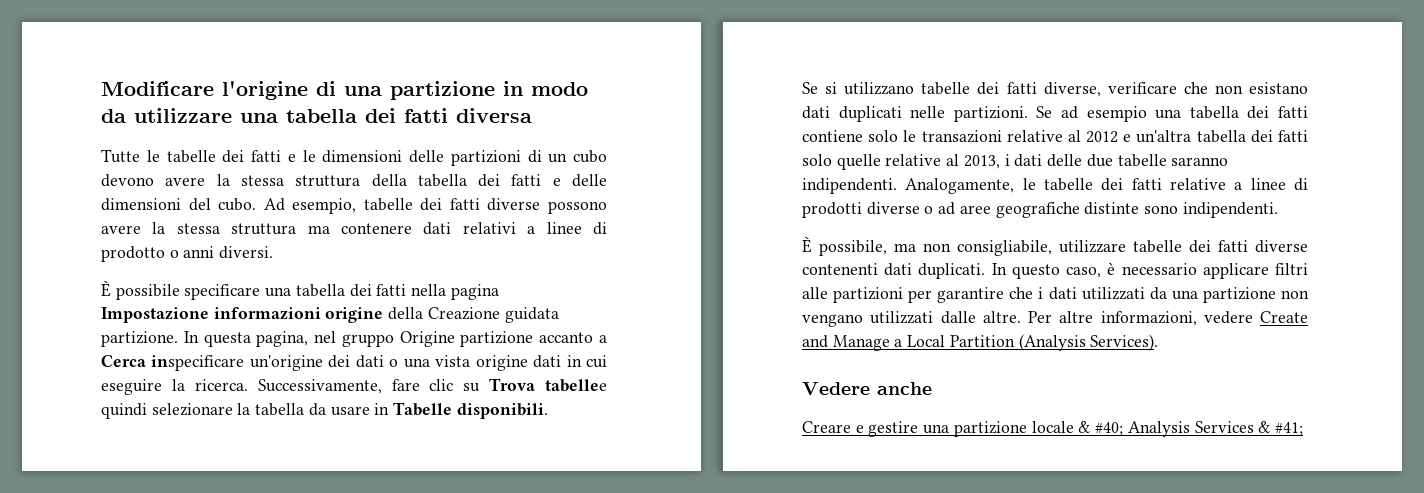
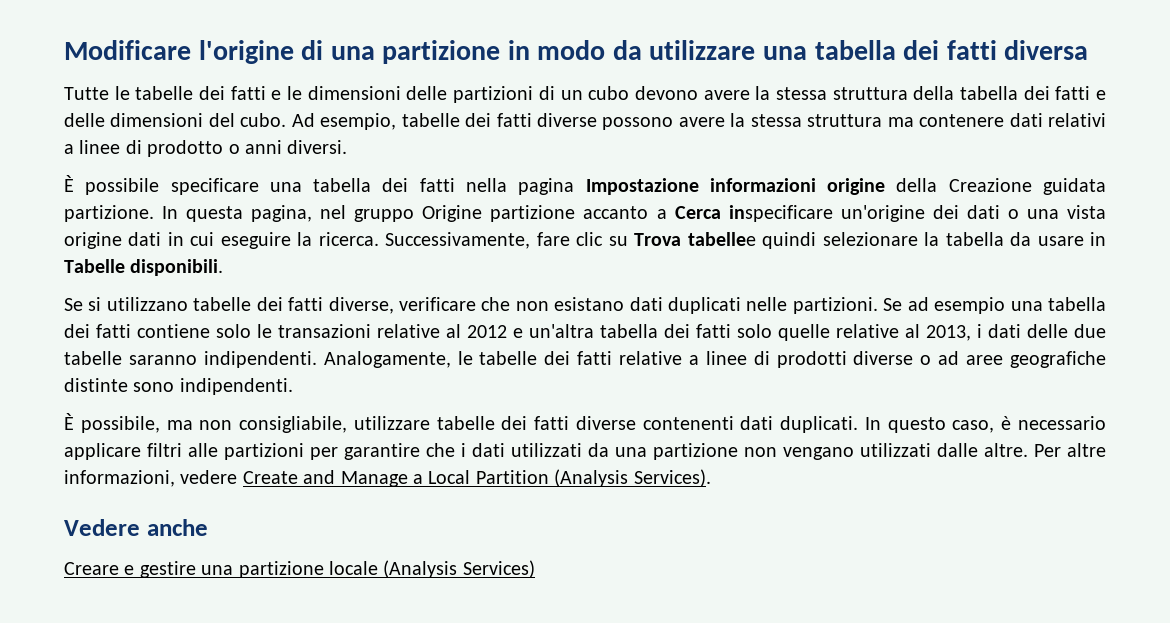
- Creare e gestire una partizione locale & #40; Analysis Services & #41;
+ Creare e gestire una partizione locale (Analysis Services)

